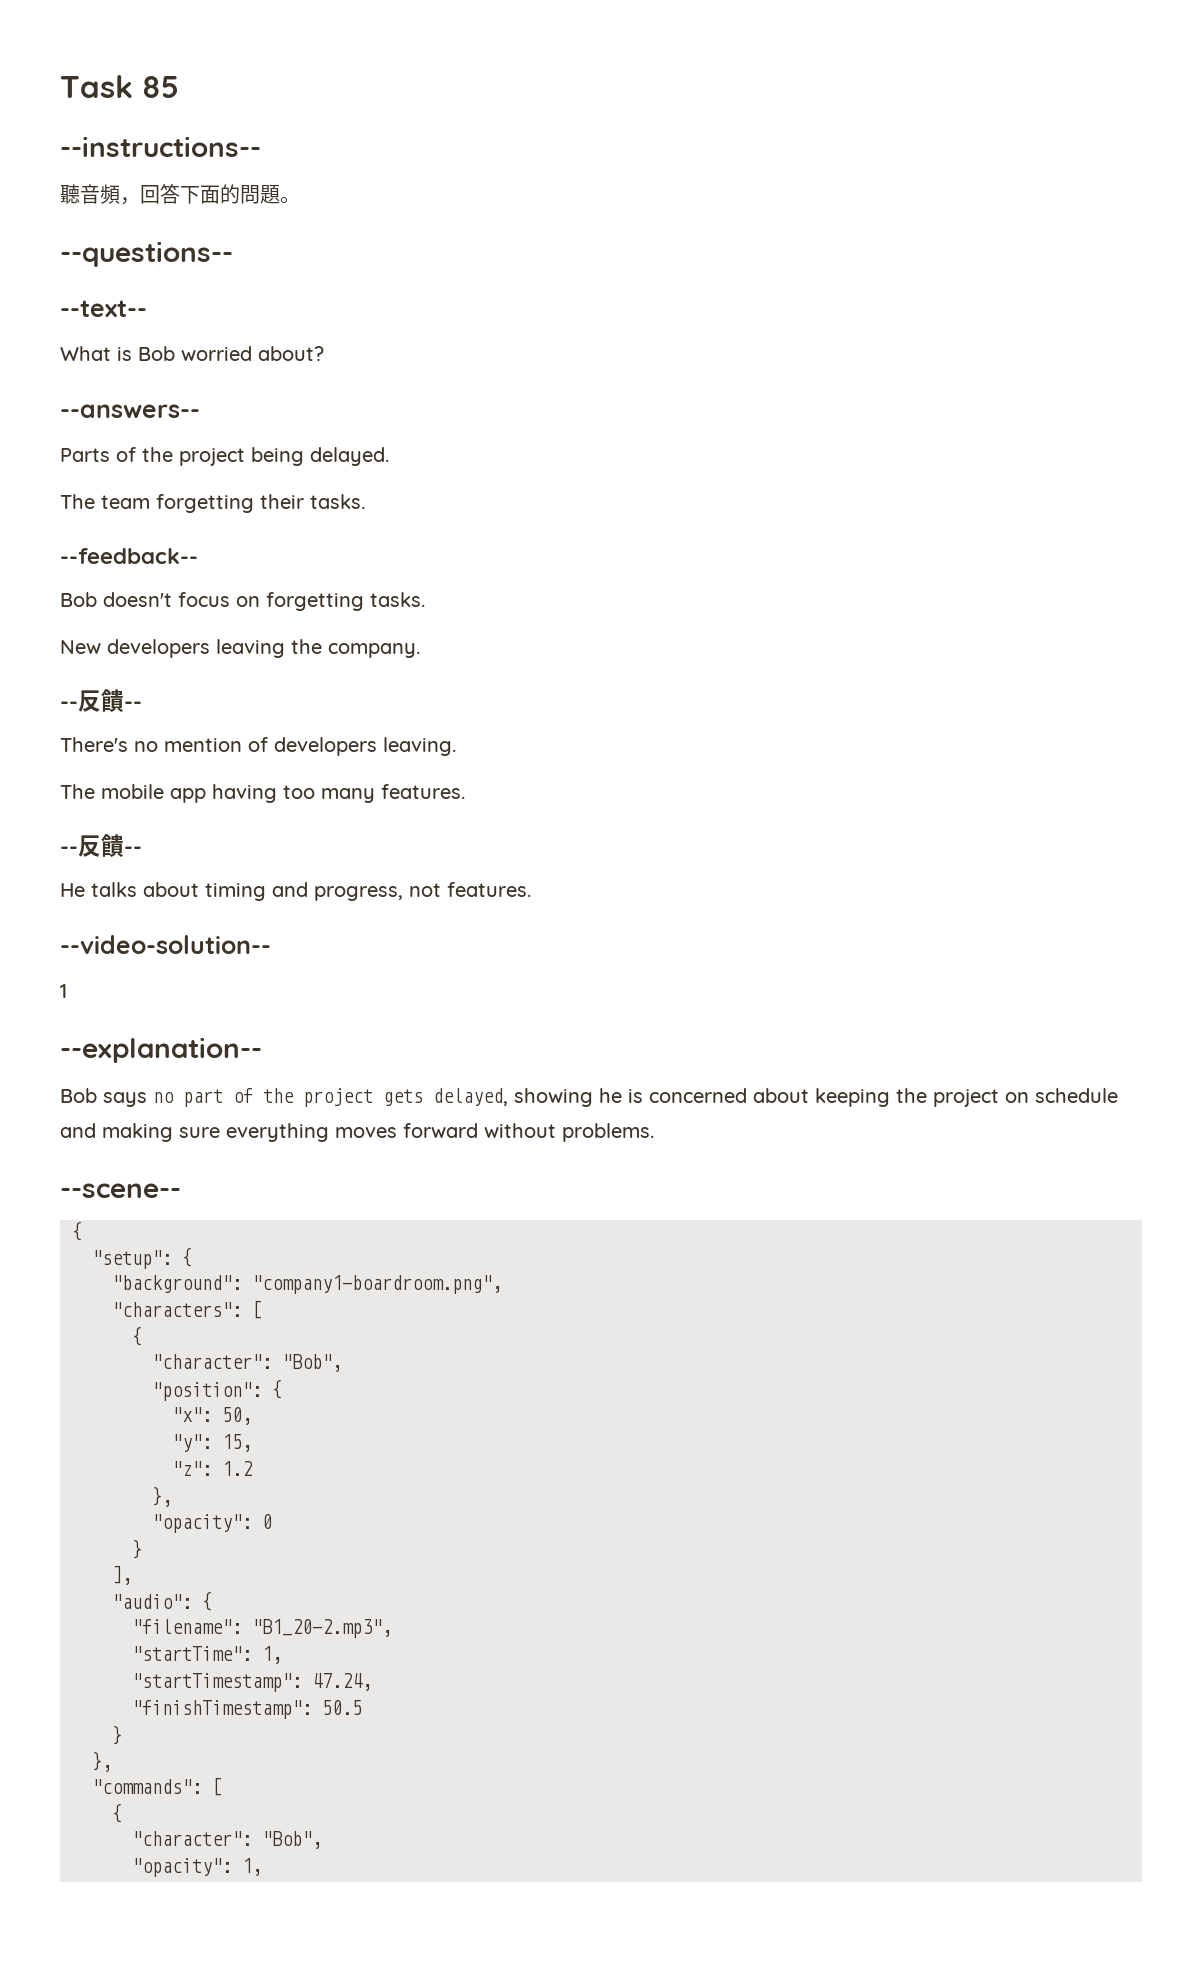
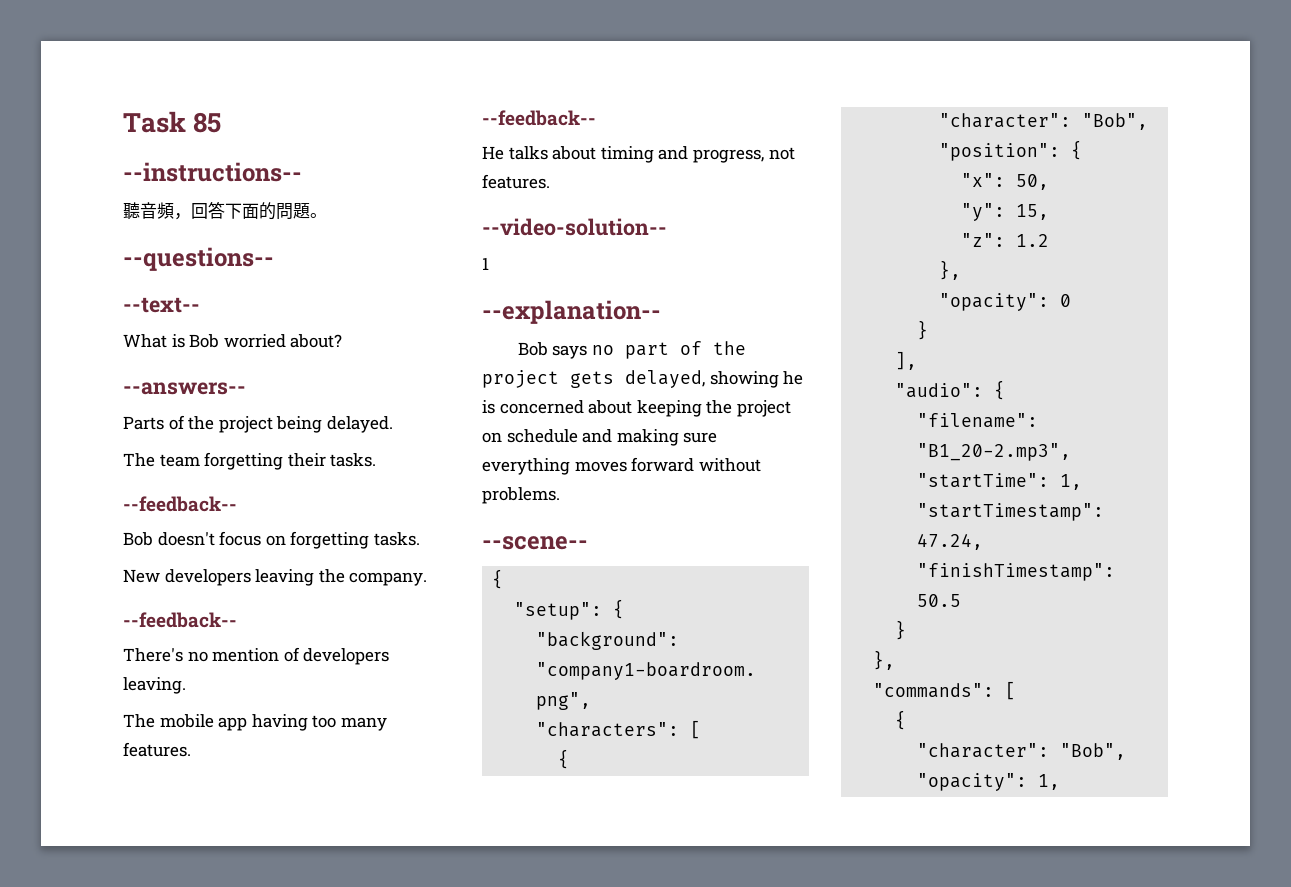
  New developers leaving the company.
- --反饋--
+ --feedback--
  The mobile app having too many features.
- --反饋--
+ --feedback--

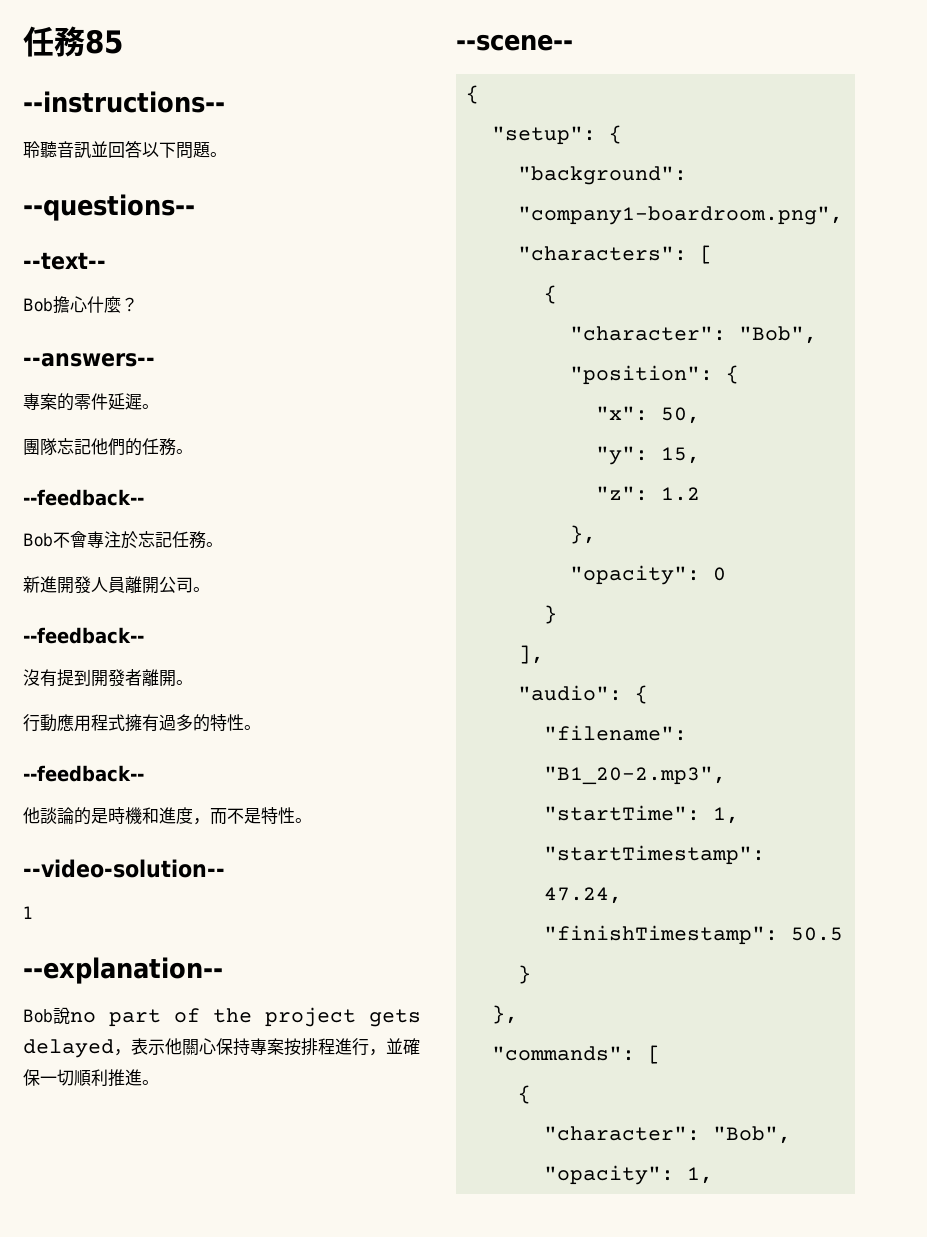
- Task 85
+ 任務85
- 聽音頻，回答下面的問題。
+ 聆聽音訊並回答以下問題。
- What is Bob worried about?
+ Bob擔心什麼？
  --answers--
- Parts of the project being delayed.
- The team forgetting their tasks.
+ 專案的零件延遲。
+ 團隊忘記他們的任務。
  --feedback--
- Bob doesn't focus on forgetting tasks.
- New developers leaving the company.
+ Bob不會專注於忘記任務。
+ 新進開發人員離開公司。
  --feedback--
- There's no mention of developers leaving.
- The mobile app having too many features.
+ 沒有提到開發者離開。
+ 行動應用程式擁有過多的特性。
  --feedback--
- He talks about timing and progress, not features.
+ 他談論的是時機和進度，而不是特性。
- Bob says no part of the project gets delayed, showing he is concerned about keeping the project on schedule and making sure everything moves forward without problems.
+ Bob說no part of the project gets delayed，表示他關心保持專案按排程進行，並確保一切順利推進。

